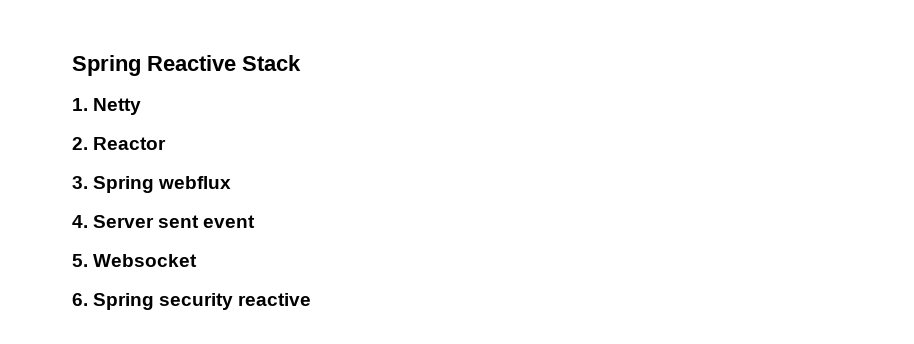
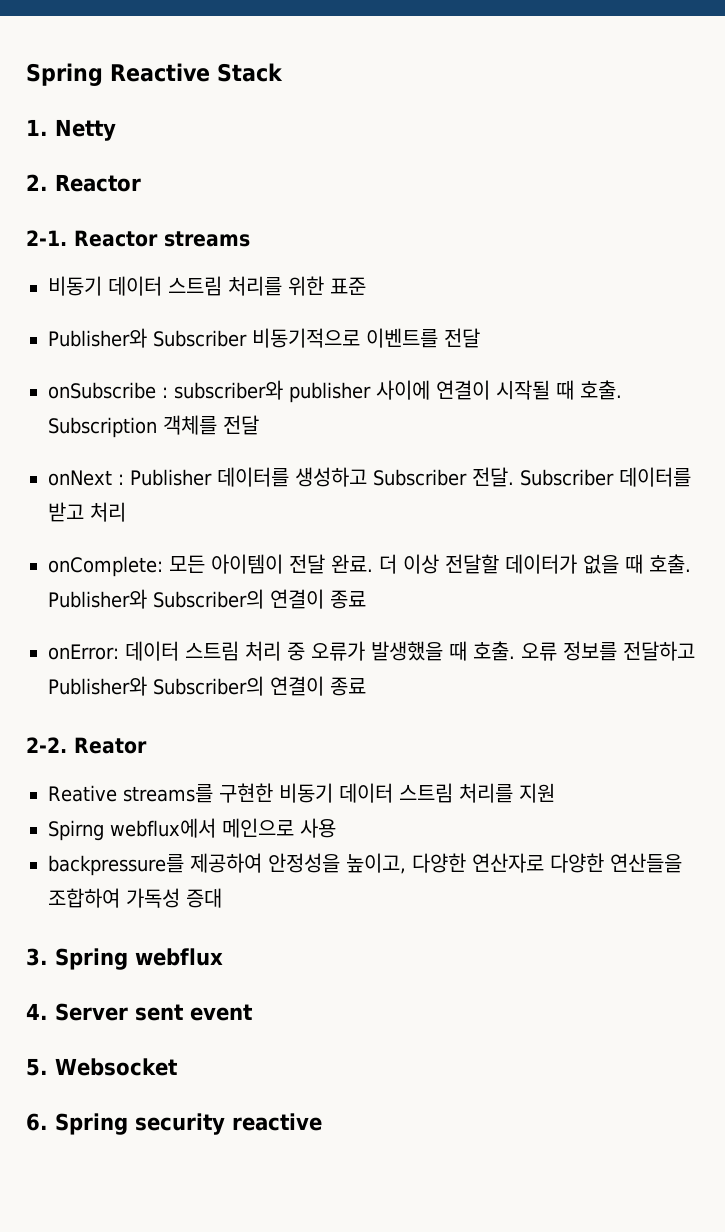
+ 2-1. Reactor streams
+ 비동기 데이터 스트림 처리를 위한 표준
+ Publisher와 Subscriber 비동기적으로 이벤트를 전달
+ onSubscribe : subscriber와 publisher 사이에 연결이 시작될 때 호출. Subscription 객체를 전달
+ onNext : Publisher 데이터를 생성하고 Subscriber 전달. Subscriber 데이터를 받고 처리
+ onComplete: 모든 아이템이 전달 완료. 더 이상 전달할 데이터가 없을 때 호출. Publisher와 Subscriber의 연결이 종료
+ onError: 데이터 스트림 처리 중 오류가 발생했을 때 호출. 오류 정보를 전달하고 Publisher와 Subscriber의 연결이 종료
+ 2-2. Reator
+ Reative streams를 구현한 비동기 데이터 스트림 처리를 지원
+ Spirng webflux에서 메인으로 사용
+ backpressure를 제공하여 안정성을 높이고, 다양한 연산자로 다양한 연산들을 조합하여 가독성 증대

